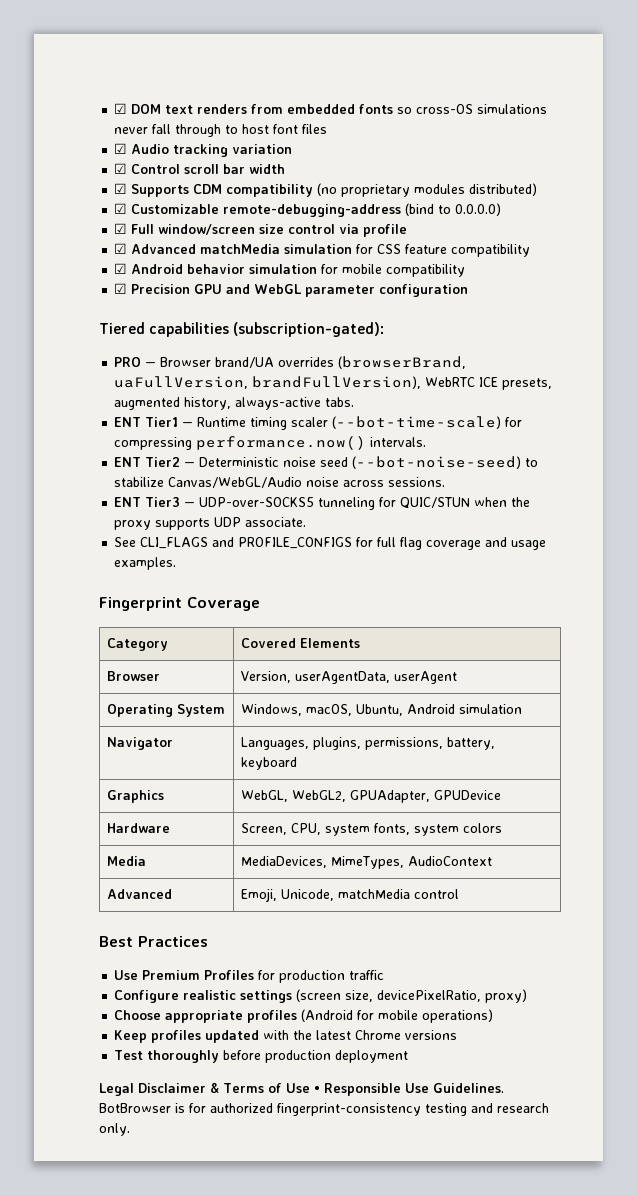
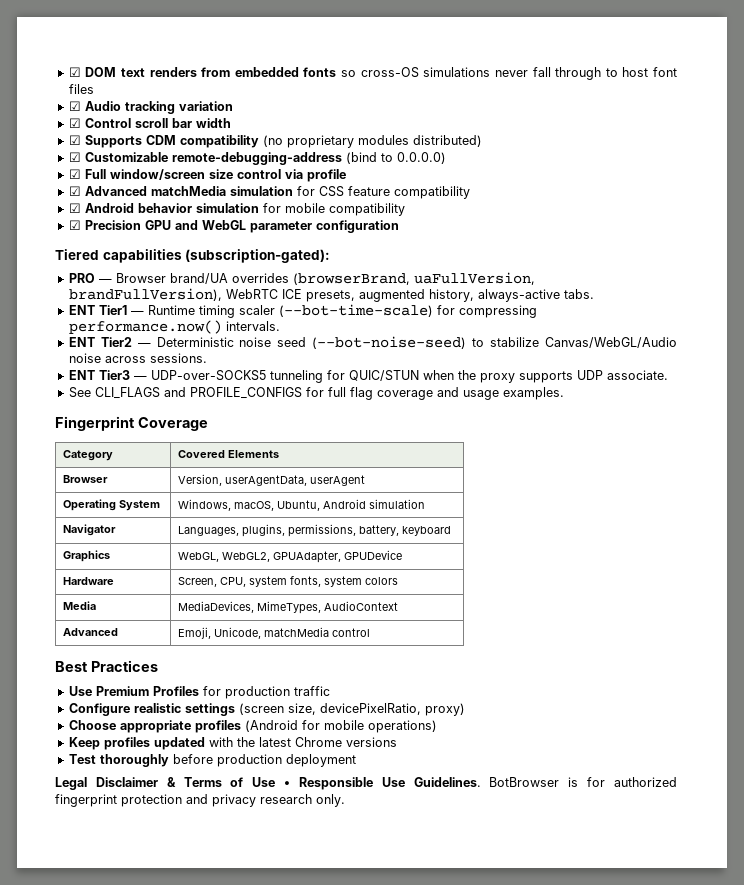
- BotBrowser is for authorized fingerprint-consistency testing and research only.
+ BotBrowser is for authorized fingerprint protection and privacy research only.

